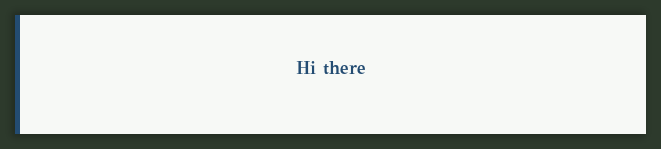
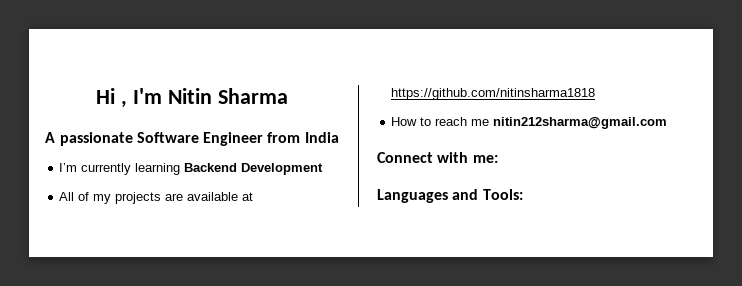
- Hi there
+ Hi , I'm Nitin Sharma
+ A passionate Software Engineer from India
+ I’m currently learning Backend Development
+ All of my projects are available at https://github.com/nitinsharma1818
+ How to reach me nitin212sharma@gmail.com
+ Connect with me:
+ Languages and Tools:

